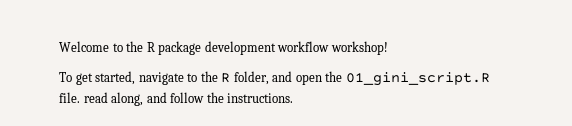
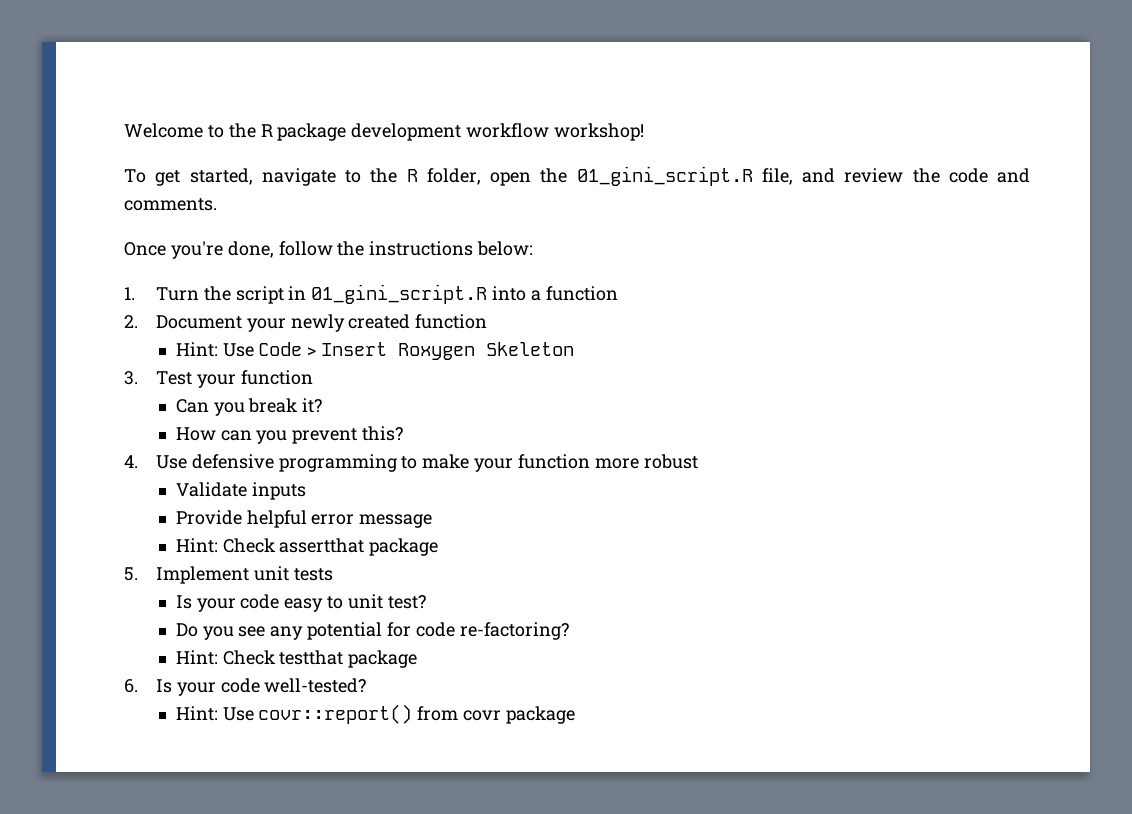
- To get started, navigate to the R folder, and open the 01_gini_script.R file. read along, and follow the instructions.
+ To get started, navigate to the R folder, open the 01_gini_script.R file, and review the code and comments.
+ Once you're done, follow the instructions below:
+ 1. Turn the script in 01_gini_script.R into a function
+ 2. Document your newly created function
+ Hint: Use Code > Insert Roxygen Skeleton
+ 3. Test your function
+ Can you break it?
+ How can you prevent this?
+ 4. Use defensive programming to make your function more robust
+ Validate inputs
+ Provide helpful error message
+ Hint: Check assertthat package
+ 5. Implement unit tests
+ Is your code easy to unit test?
+ Do you see any potential for code re-factoring?
+ Hint: Check testthat package
+ 6. Is your code well-tested?
+ Hint: Use covr::report() from covr package

